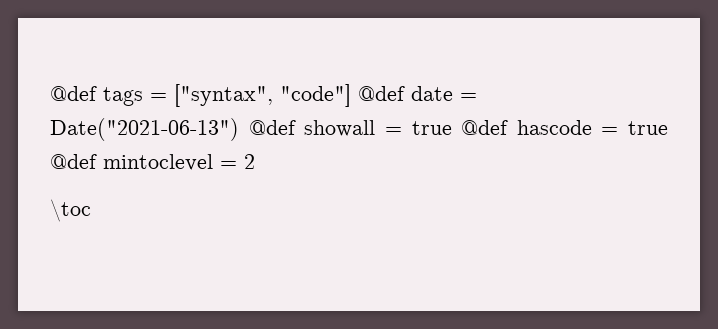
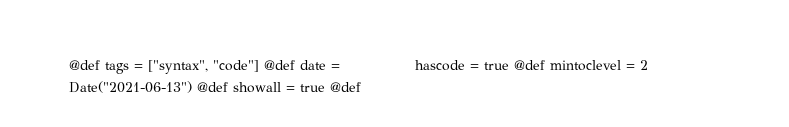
- \toc

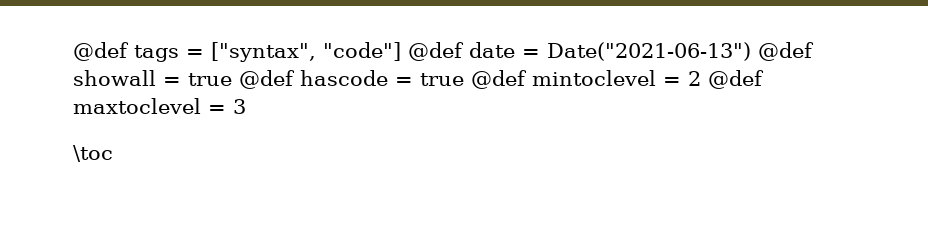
- @def tags = ["syntax", "code"] @def date = Date("2021-06-13") @def showall = true @def hascode = true @def mintoclevel = 2
+ @def tags = ["syntax", "code"] @def date = Date("2021-06-13") @def showall = true @def hascode = true @def mintoclevel = 2 @def maxtoclevel = 3
+ \toc

